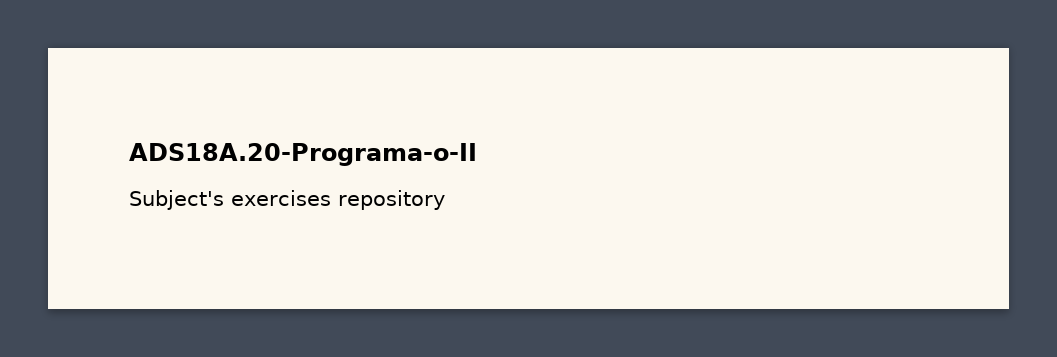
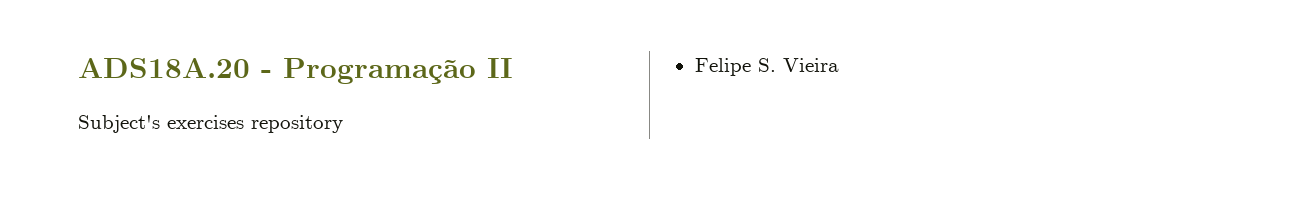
- ADS18A.20-Programa-o-II
+ ADS18A.20 - Programação II
+ Felipe S. Vieira

